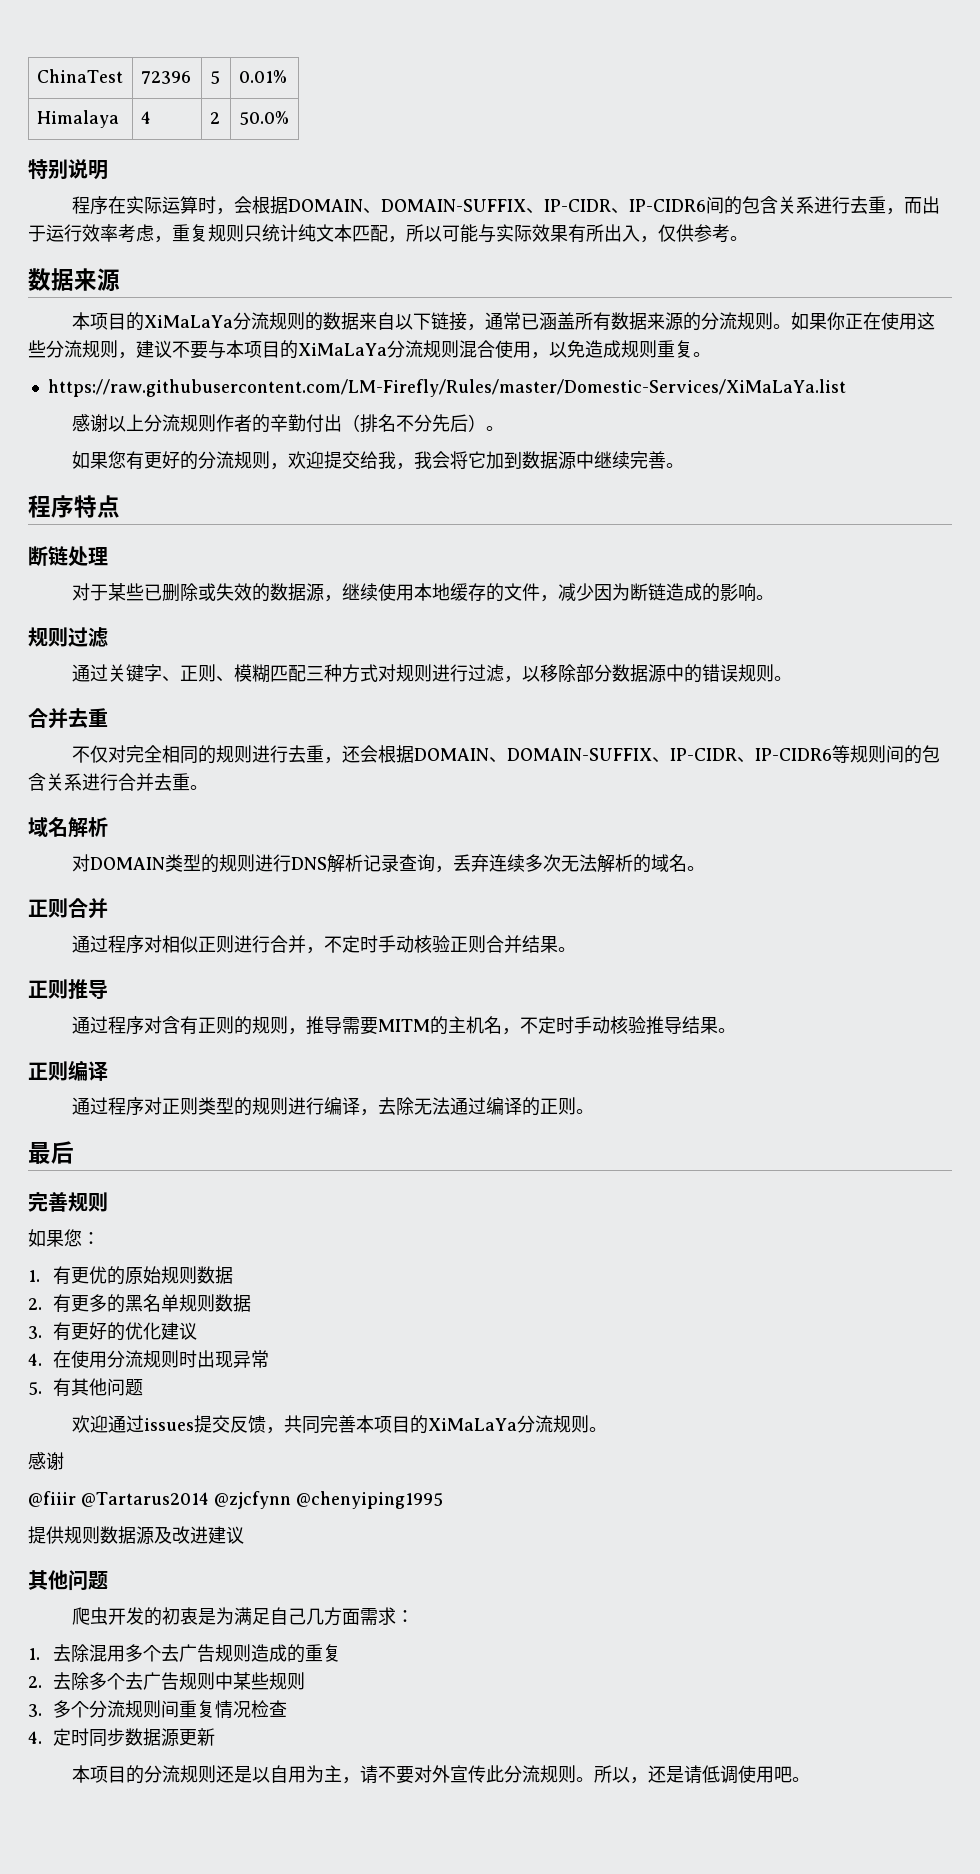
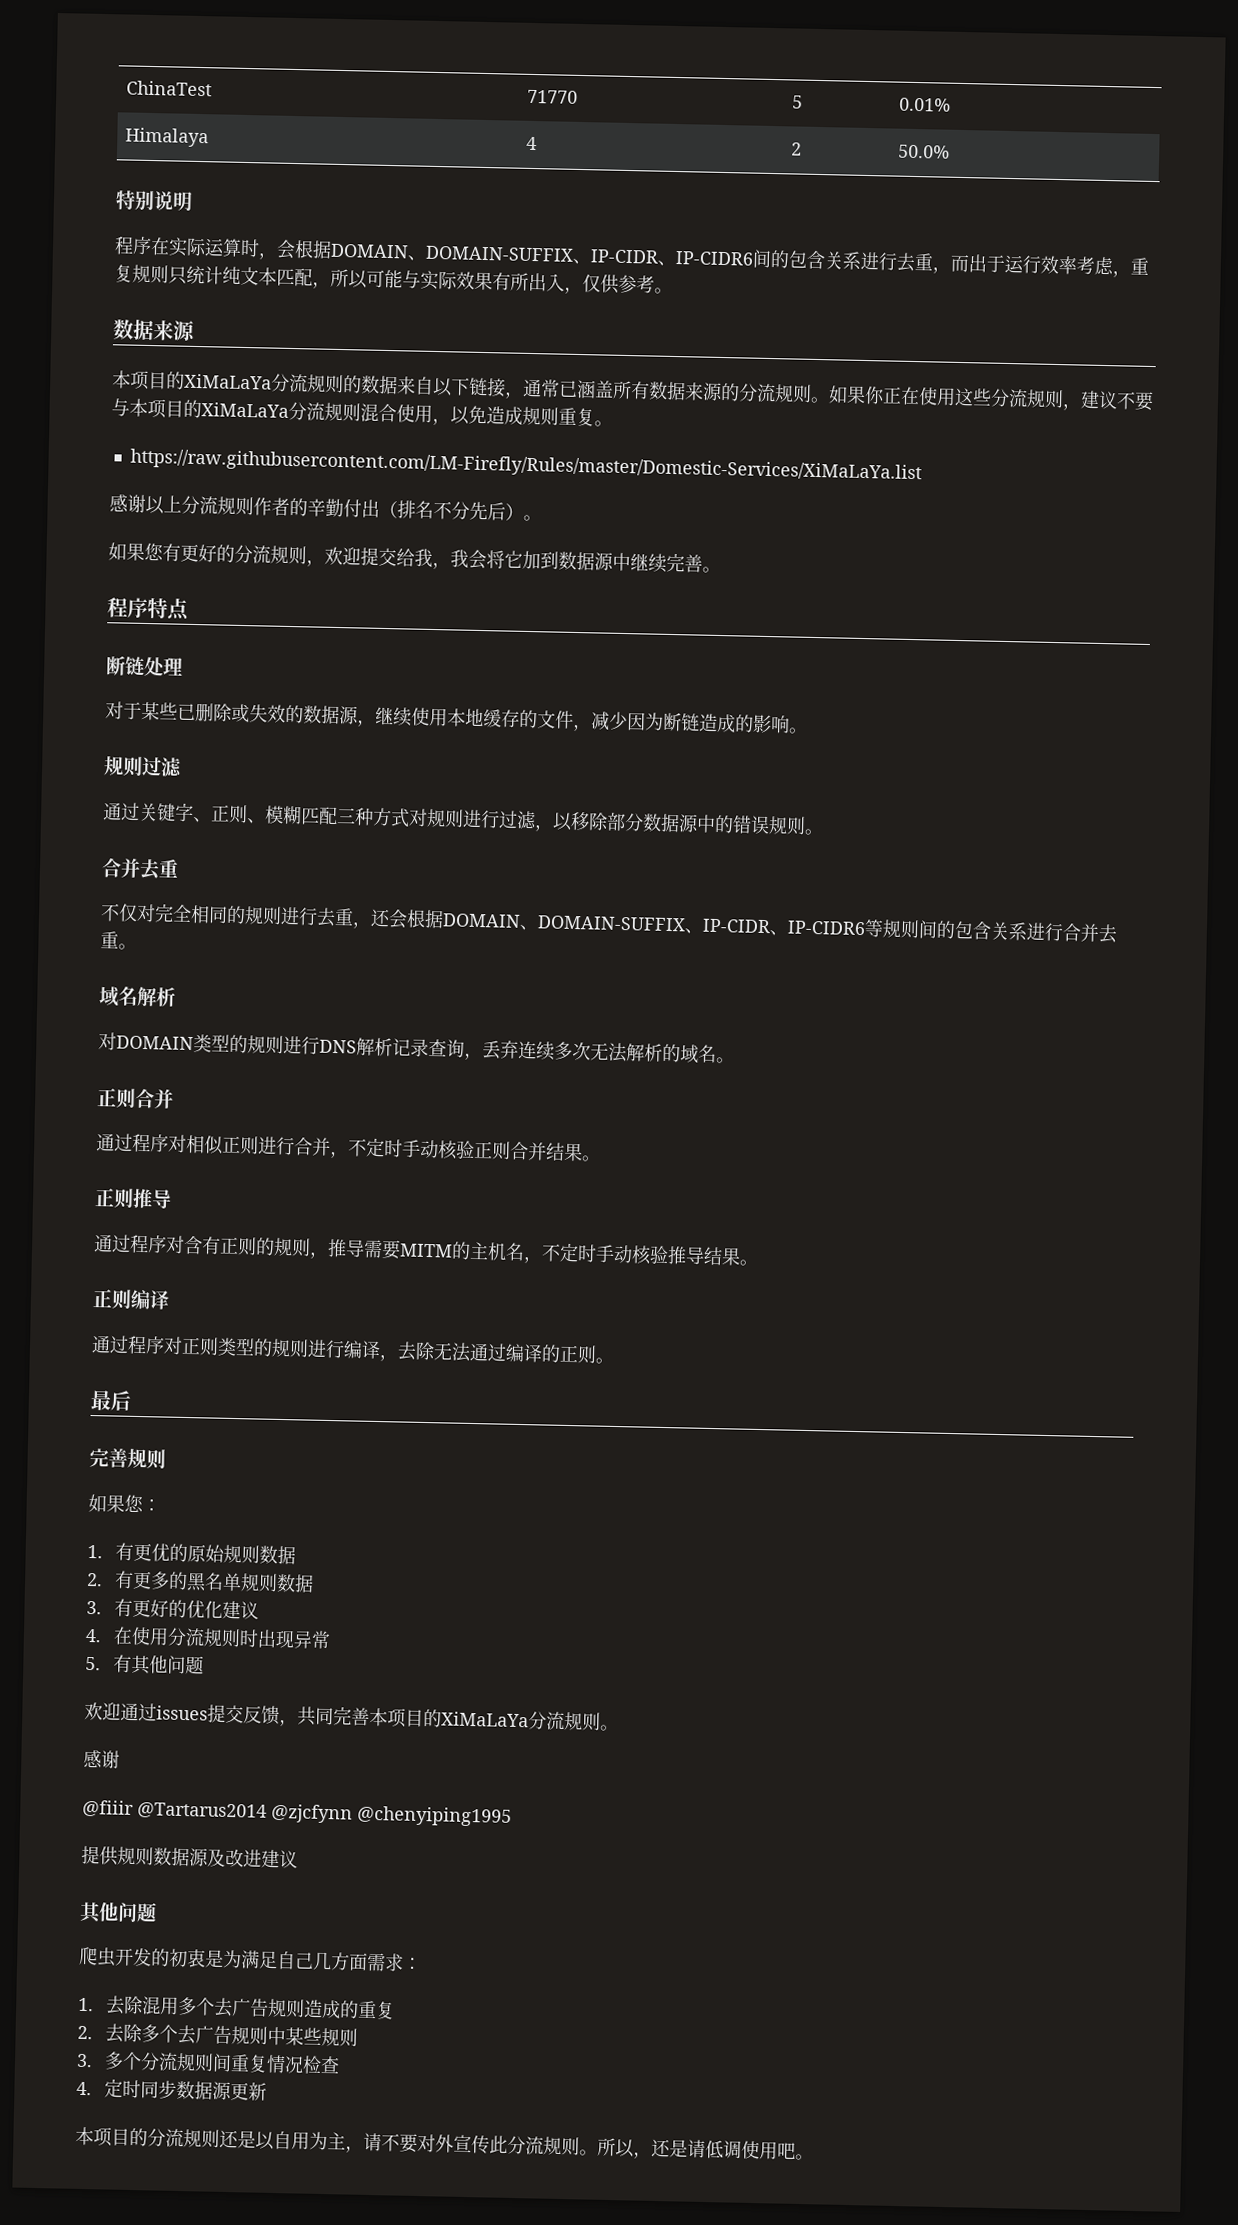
- ChinaTest | 72396 | 5 | 0.01%
+ ChinaTest | 71770 | 5 | 0.01%

